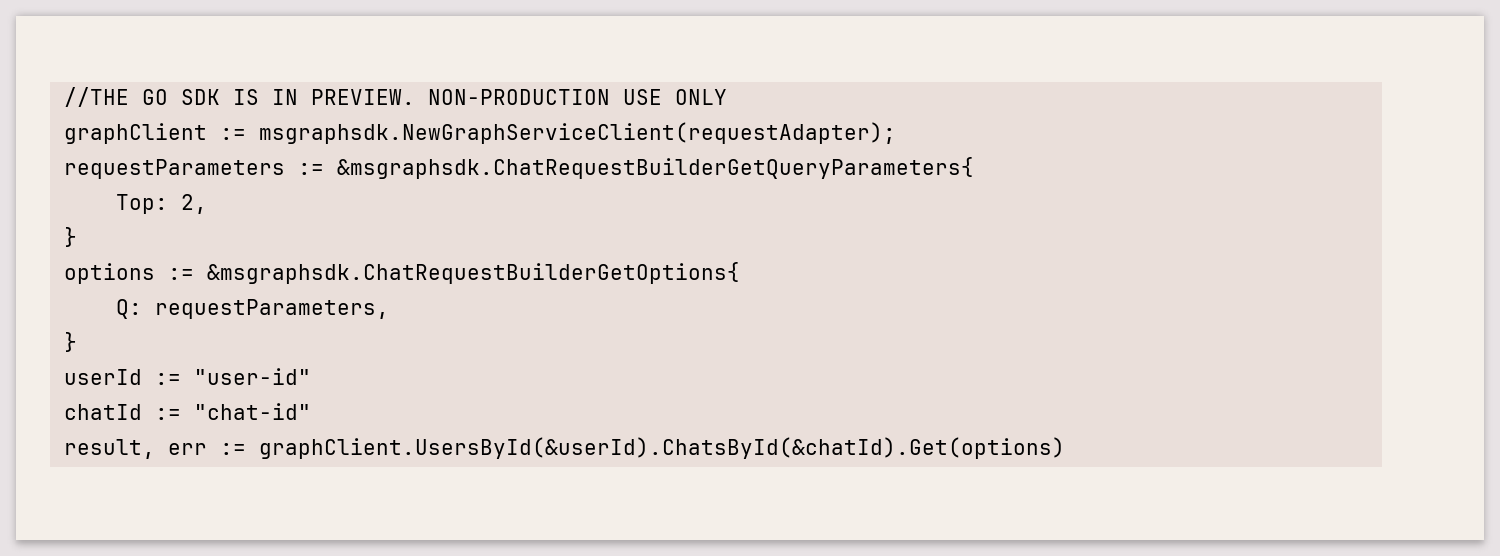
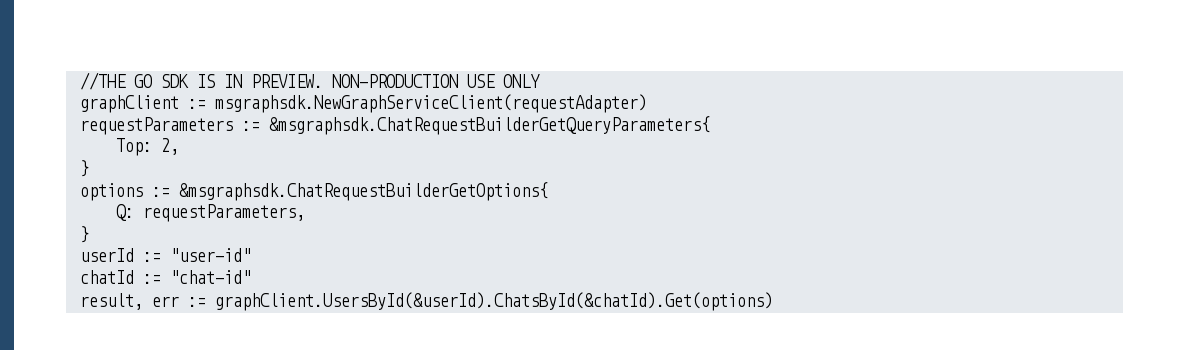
- graphClient := msgraphsdk.NewGraphServiceClient(requestAdapter);
+ graphClient := msgraphsdk.NewGraphServiceClient(requestAdapter)

